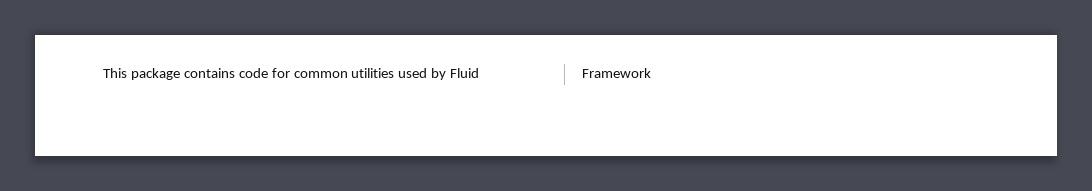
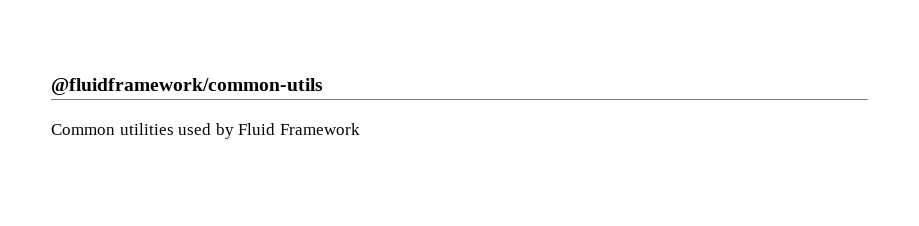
- This package contains code for common utilities used by Fluid Framework
+ @fluidframework/common-utils
+ Common utilities used by Fluid Framework

